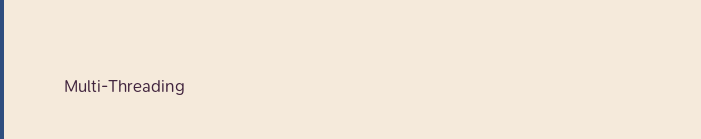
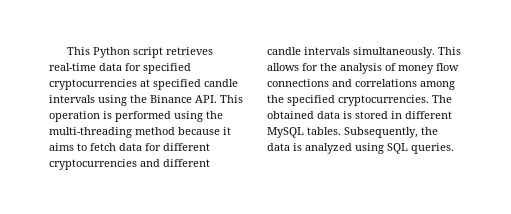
- Multi-Threading
+ This Python script retrieves real-time data for specified cryptocurrencies at specified candle intervals using the Binance API. This operation is performed using the multi-threading method because it aims to fetch data for different cryptocurrencies and different candle intervals simultaneously. This allows for the analysis of money flow connections and correlations among the specified cryptocurrencies. The obtained data is stored in different MySQL tables. Subsequently, the data is analyzed using SQL queries.

